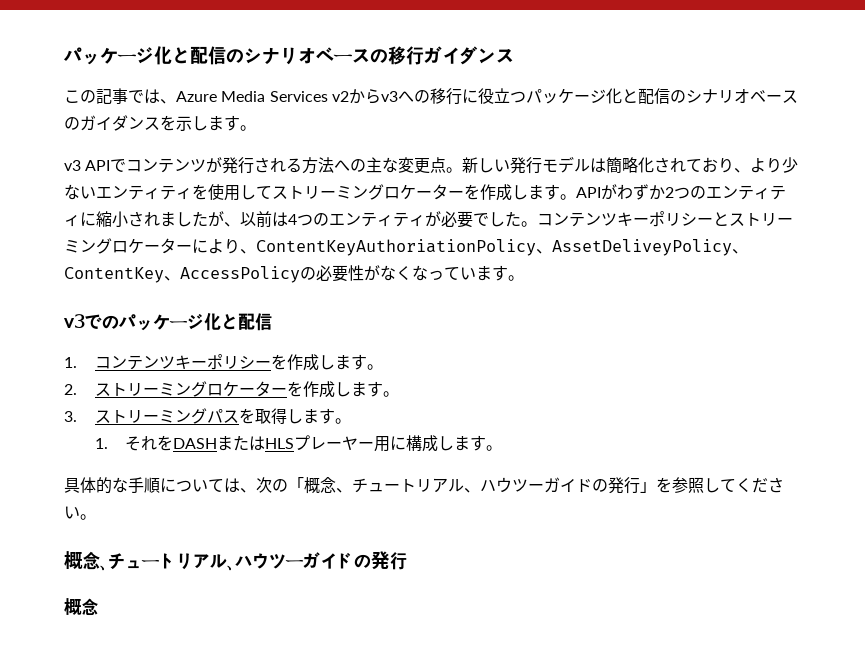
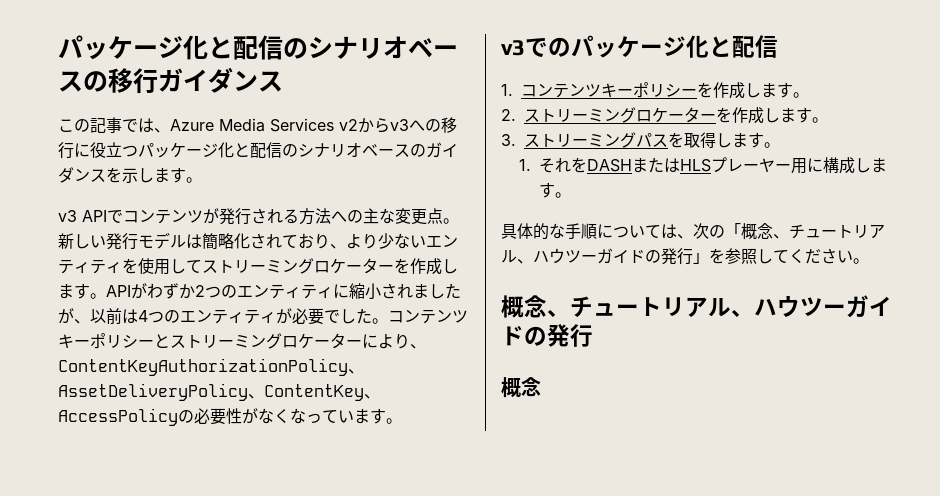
- コンテンツキーポリシーとストリーミングロケーターにより、ContentKeyAuthoriationPolicy、AssetDeliveyPolicy、ContentKey、AccessPolicyの必要性がなくなっています。
+ コンテンツキーポリシーとストリーミングロケーターにより、ContentKeyAuthorizationPolicy、AssetDeliveryPolicy、ContentKey、AccessPolicyの必要性がなくなっています。

